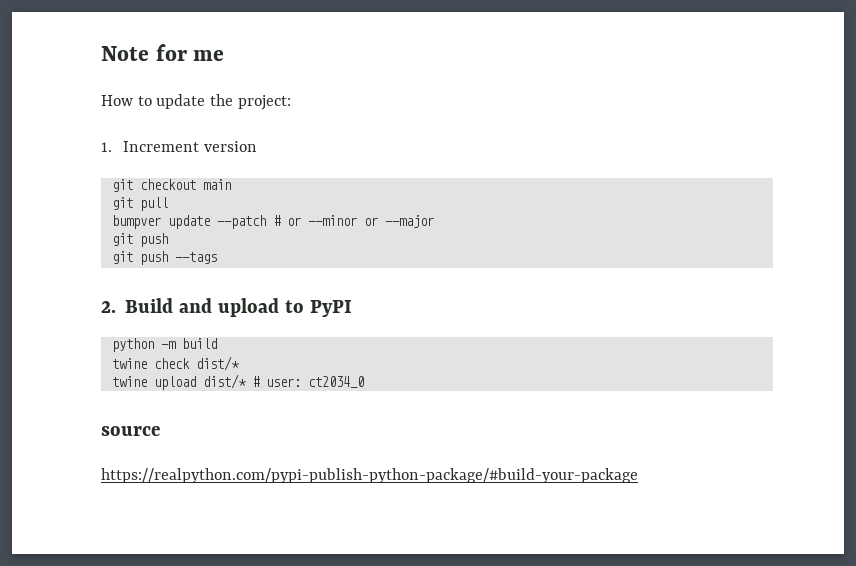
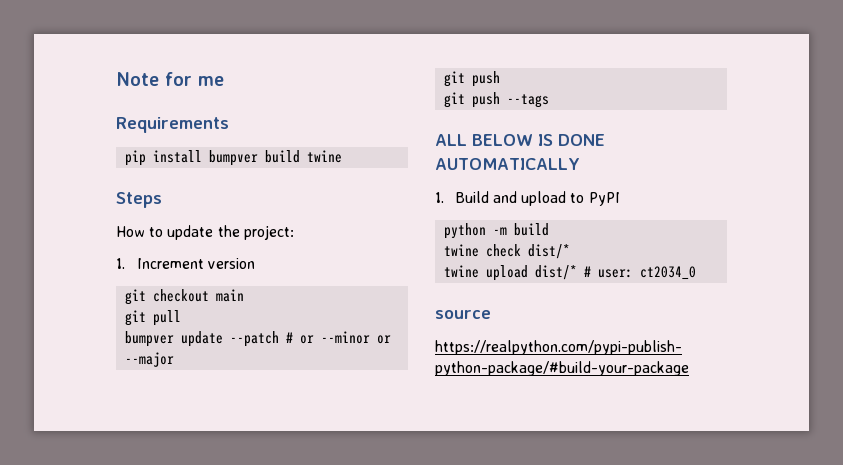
+ Requirements
+ pip install bumpver build twine
+ Steps
- 2. Build and upload to PyPI
+ ALL BELOW IS DONE AUTOMATICALLY
+ 1. Build and upload to PyPI

